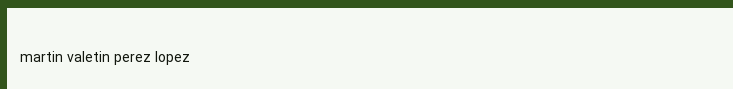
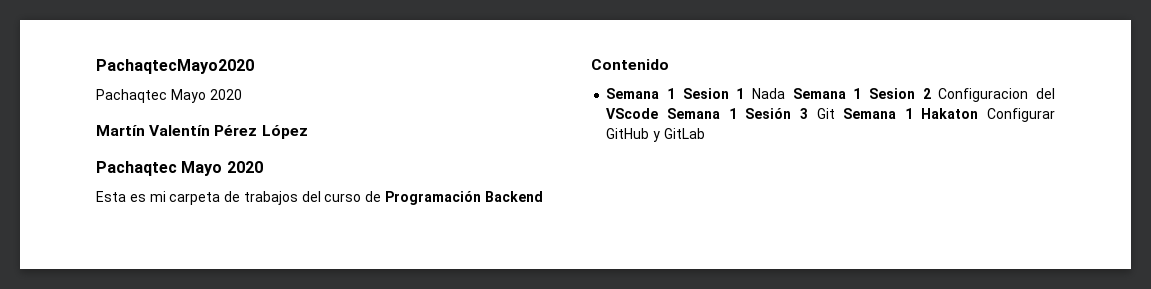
- martin valetin perez lopez
+ PachaqtecMayo2020
+ Pachaqtec Mayo 2020
+ Martín Valentín Pérez López
+ Pachaqtec Mayo 2020
+ Esta es mi carpeta de trabajos del curso de Programación Backend
+ Contenido
+ Semana 1 Sesion 1 Nada Semana 1 Sesion 2 Configuracion del VScode Semana 1 Sesión 3 Git Semana 1 Hakaton Configurar GitHub y GitLab

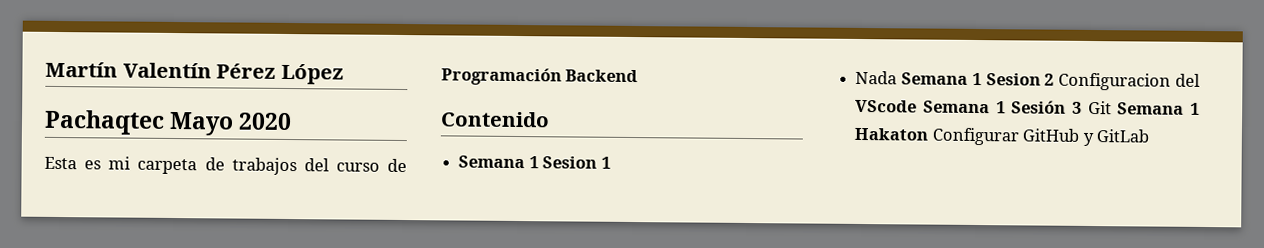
- PachaqtecMayo2020
- Pachaqtec Mayo 2020
- Semana 1 Sesion 1 Nada Semana 1 Sesion 2 Configuracion del VScode Semana 1 Sesión 3 Git Semana 1 Hakaton Configurar GitHub y GitLab
+ Semana 1 Sesion 1
+ Nada Semana 1 Sesion 2 Configuracion del VScode Semana 1 Sesión 3 Git Semana 1 Hakaton Configurar GitHub y GitLab

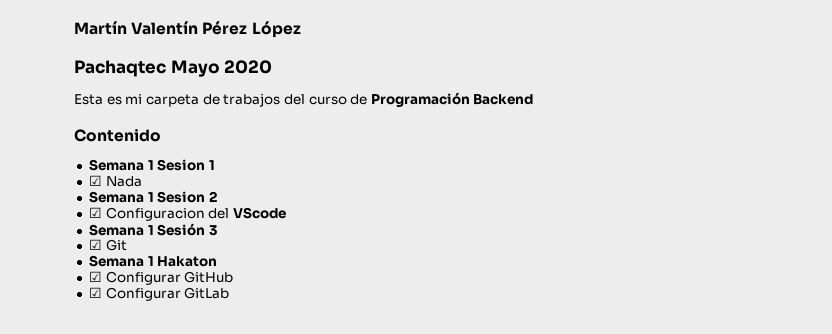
- Nada Semana 1 Sesion 2 Configuracion del VScode Semana 1 Sesión 3 Git Semana 1 Hakaton Configurar GitHub y GitLab
+ ☑ Nada
+ Semana 1 Sesion 2
+ ☑ Configuracion del VScode
+ Semana 1 Sesión 3
+ ☑ Git
+ Semana 1 Hakaton
+ ☑ Configurar GitHub
+ ☑ Configurar GitLab

